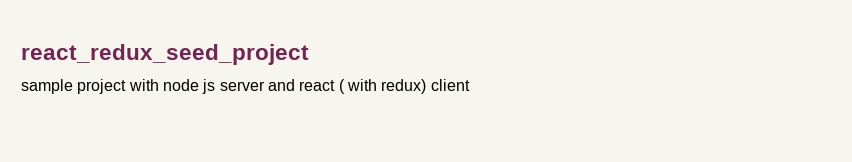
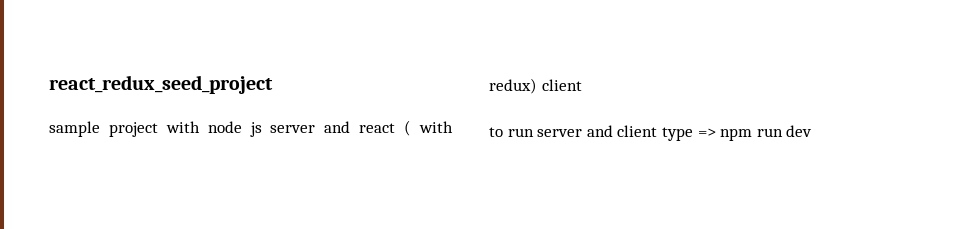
+ to run server and client type => npm run dev

